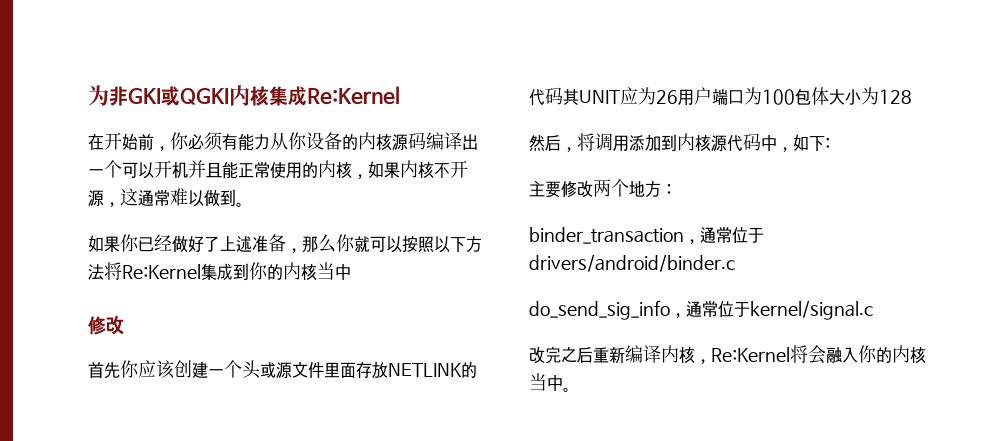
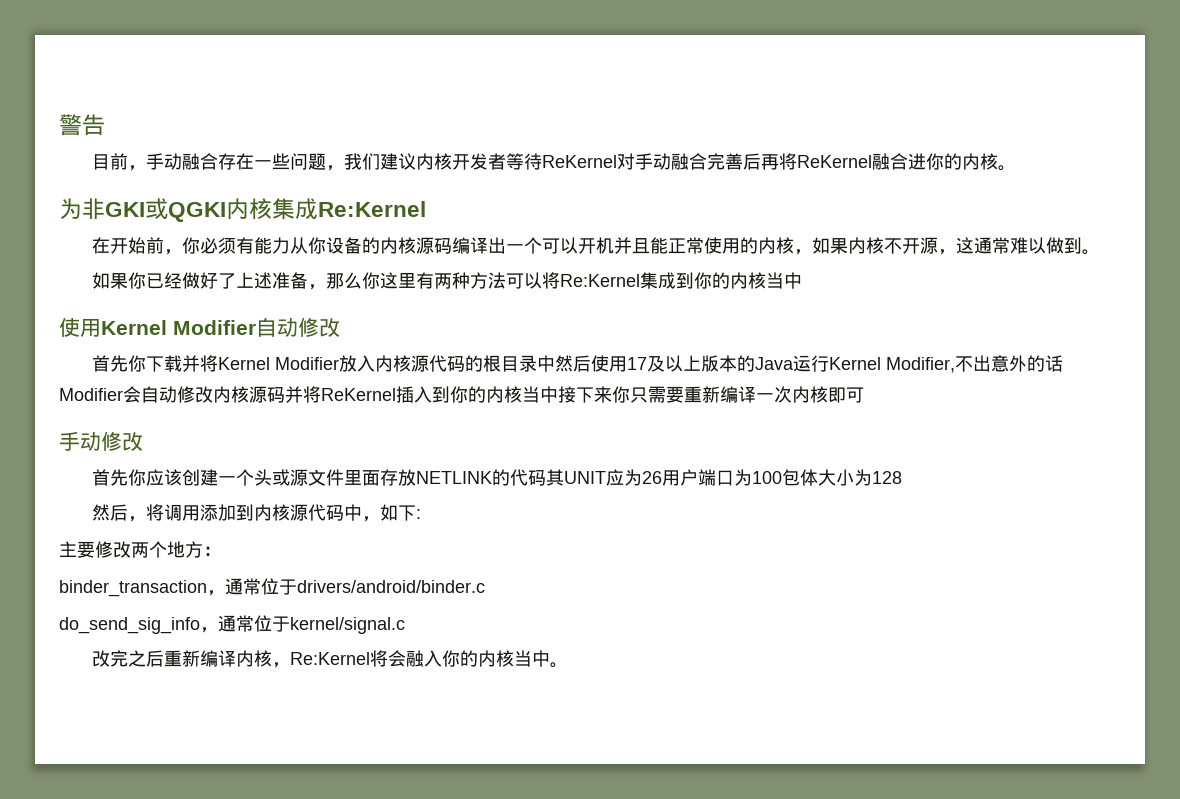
+ 警告
+ 目前，手动融合存在一些问题，我们建议内核开发者等待ReKernel对手动融合完善后再将ReKernel融合进你的内核。
- 如果你已经做好了上述准备，那么你就可以按照以下方法将Re:Kernel集成到你的内核当中
- 修改
+ 如果你已经做好了上述准备，那么你这里有两种方法可以将Re:Kernel集成到你的内核当中
+ 使用Kernel Modifier自动修改
+ 首先你下载并将Kernel Modifier放入内核源代码的根目录中然后使用17及以上版本的Java运行Kernel Modifier,不出意外的话Modifier会自动修改内核源码并将ReKernel插入到你的内核当中接下来你只需要重新编译一次内核即可
+ 手动修改

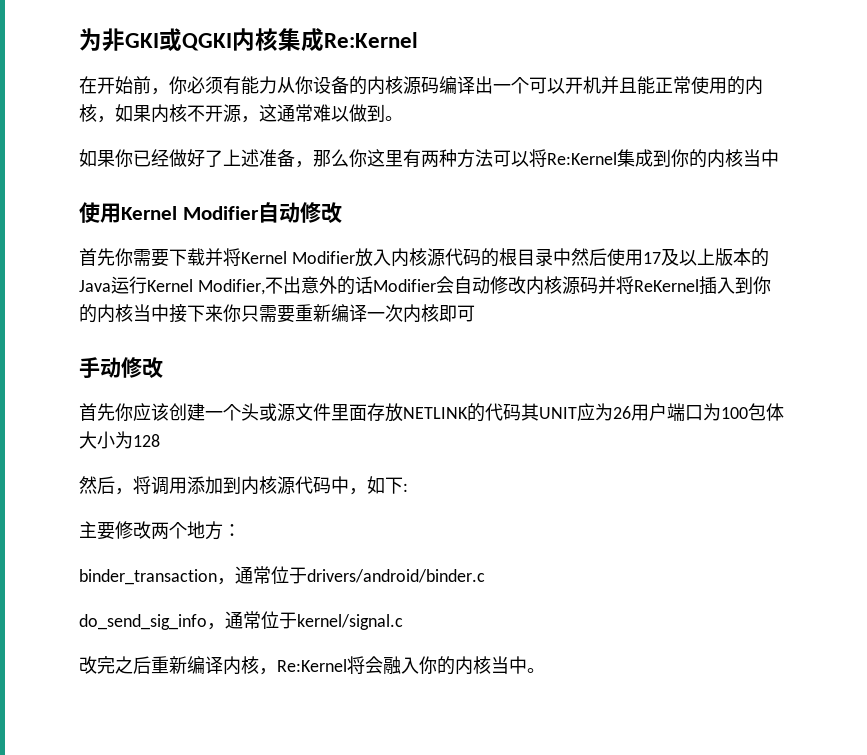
- 警告
- 目前，手动融合存在一些问题，我们建议内核开发者等待ReKernel对手动融合完善后再将ReKernel融合进你的内核。
- 首先你下载并将Kernel Modifier放入内核源代码的根目录中然后使用17及以上版本的Java运行Kernel Modifier,不出意外的话Modifier会自动修改内核源码并将ReKernel插入到你的内核当中接下来你只需要重新编译一次内核即可
+ 首先你需要下载并将Kernel Modifier放入内核源代码的根目录中然后使用17及以上版本的Java运行Kernel Modifier,不出意外的话Modifier会自动修改内核源码并将ReKernel插入到你的内核当中接下来你只需要重新编译一次内核即可

